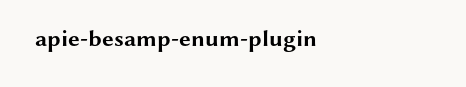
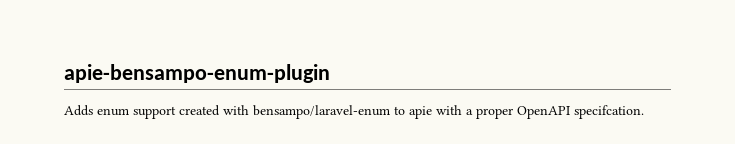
- apie-besamp-enum-plugin
+ apie-bensampo-enum-plugin
+ Adds enum support created with bensampo/laravel-enum to apie with a proper OpenAPI specifcation.

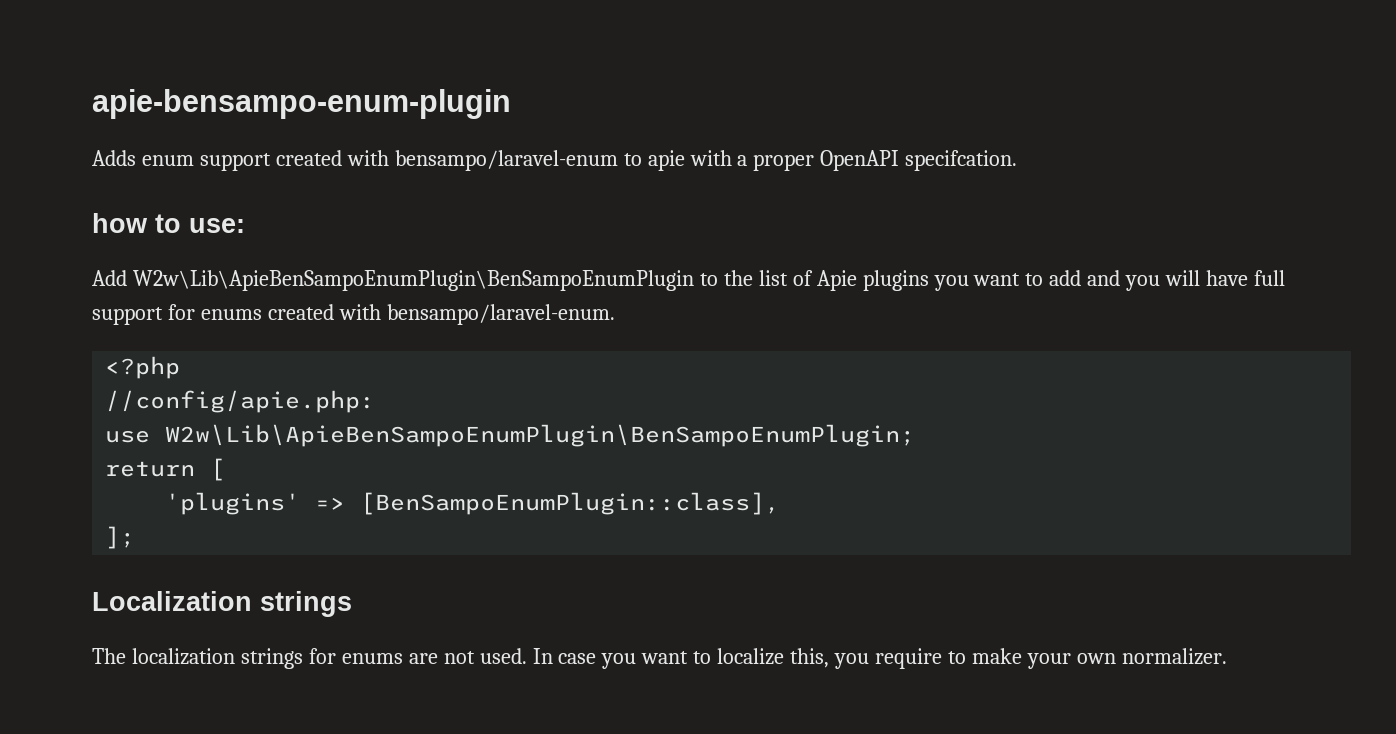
+ how to use:
+ Add W2w\Lib\ApieBenSampoEnumPlugin\BenSampoEnumPlugin to the list of Apie plugins you want to add and you will have full support for enums created with bensampo/laravel-enum.
+ <?php
+ //config/apie.php:
+ use W2w\Lib\ApieBenSampoEnumPlugin\BenSampoEnumPlugin;
+ return [
+ 'plugins' => [BenSampoEnumPlugin::class],
+ ];
+ Localization strings
+ The localization strings for enums are not used. In case you want to localize this, you require to make your own normalizer.

